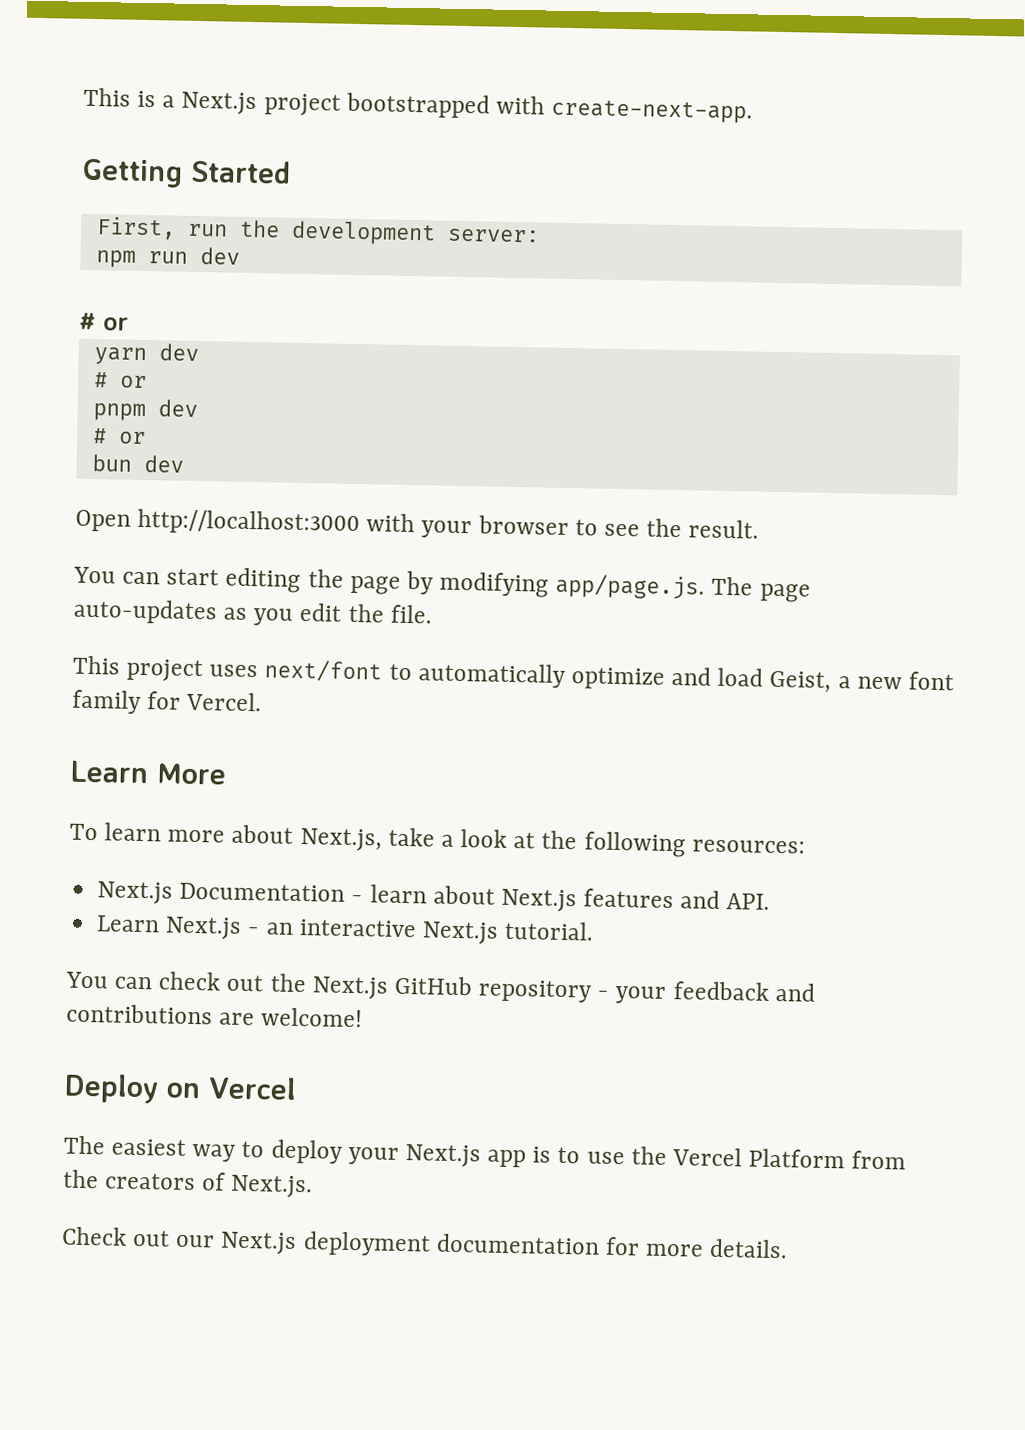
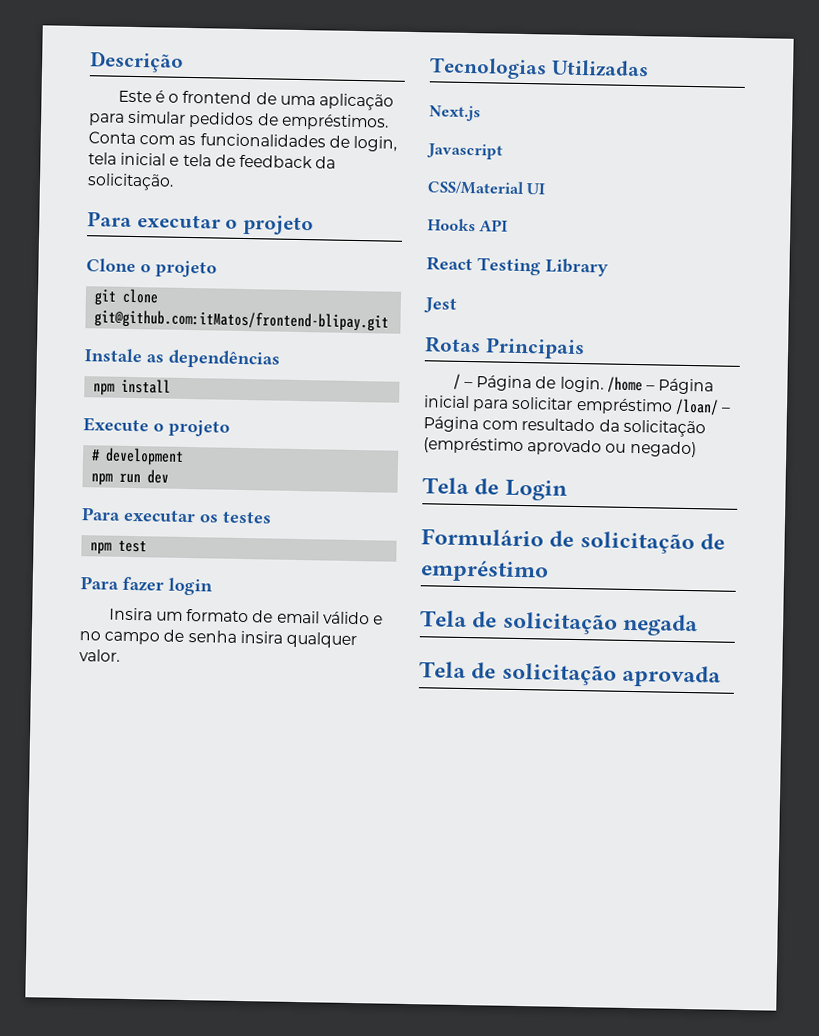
- This is a Next.js project bootstrapped with create-next-app.
- Getting Started
- First, run the development server:
+ Descrição
+ Este é o frontend de uma aplicação para simular pedidos de empréstimos. Conta com as funcionalidades de login, tela inicial e tela de feedback da solicitação.
+ Para executar o projeto
+ Clone o projeto
+ git clone git@github.com:itMatos/frontend-blipay.git
+ Instale as dependências
+ npm install
+ Execute o projeto
+ # development
  npm run dev
- # or
- yarn dev
- # or
- pnpm dev
- # or
- bun dev
- Open http://localhost:3000 with your browser to see the result.
- You can start editing the page by modifying app/page.js. The page auto-updates as you edit the file.
- This project uses next/font to automatically optimize and load Geist, a new font family for Vercel.
- Learn More
- To learn more about Next.js, take a look at the following resources:
- Next.js Documentation - learn about Next.js features and API.
- Learn Next.js - an interactive Next.js tutorial.
- You can check out the Next.js GitHub repository - your feedback and contributions are welcome!
- Deploy on Vercel
- The easiest way to deploy your Next.js app is to use the Vercel Platform from the creators of Next.js.
- Check out our Next.js deployment documentation for more details.
+ Para executar os testes
+ npm test
+ Para fazer login
+ Insira um formato de email válido e no campo de senha insira qualquer valor.
+ Tecnologias Utilizadas
+ Next.js
+ Javascript
+ CSS/Material UI
+ Hooks API
+ React Testing Library
+ Jest
+ Rotas Principais
+ / – Página de login. /home – Página inicial para solicitar empréstimo /loan/ – Página com resultado da solicitação (empréstimo aprovado ou negado)
+ Tela de Login
+ Formulário de solicitação de empréstimo
+ Tela de solicitação negada
+ Tela de solicitação aprovada

